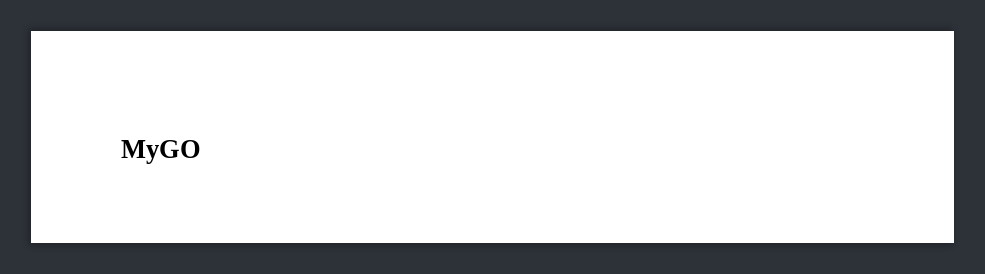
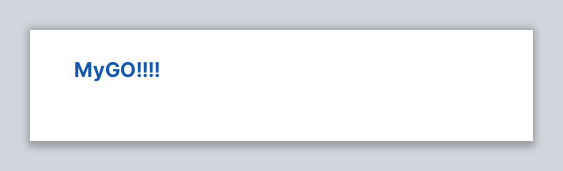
- MyGO
+ MyGO!!!!

